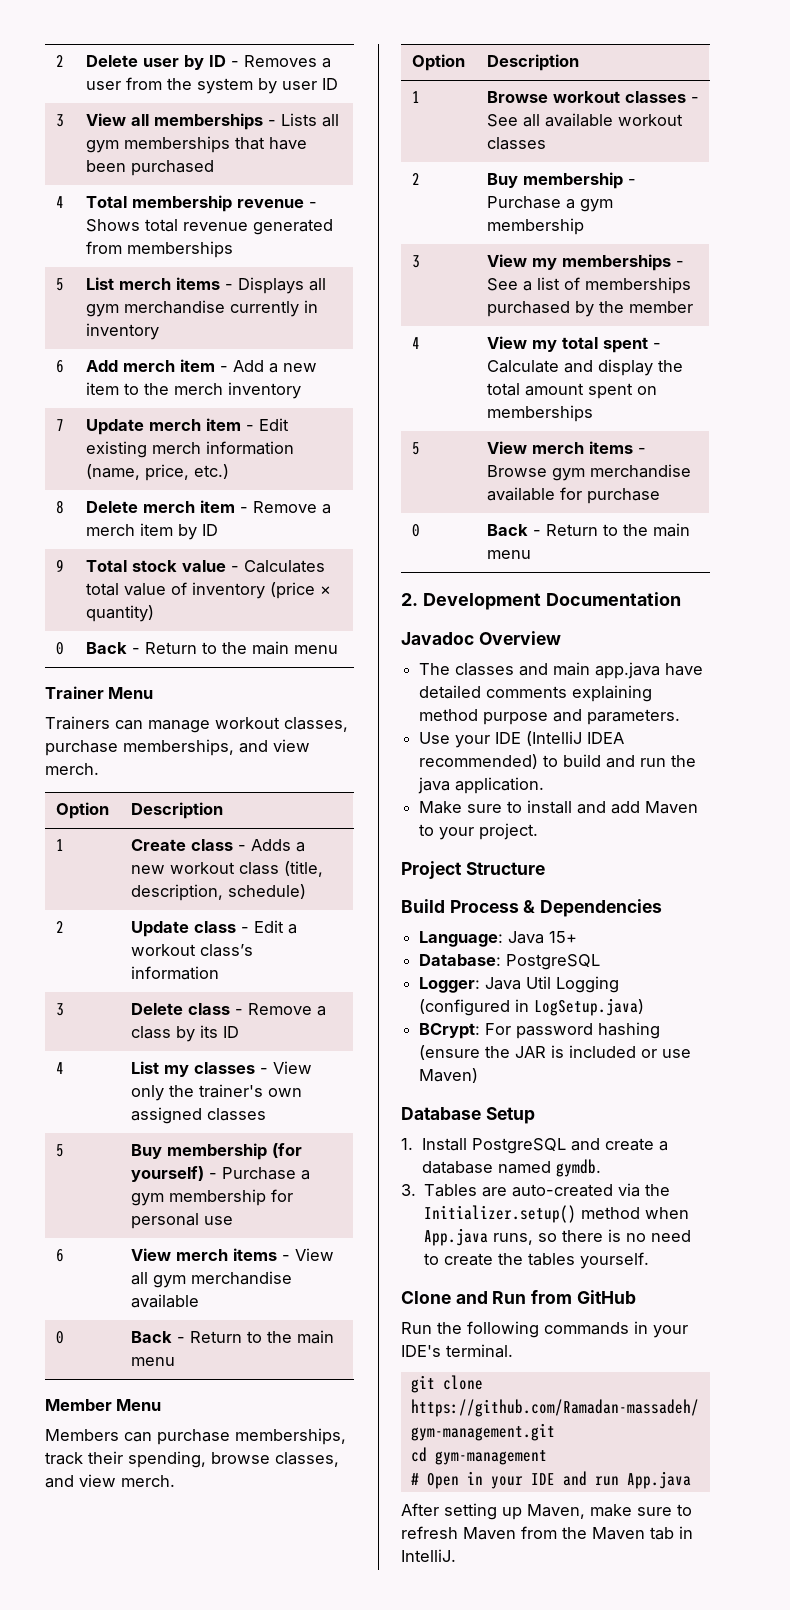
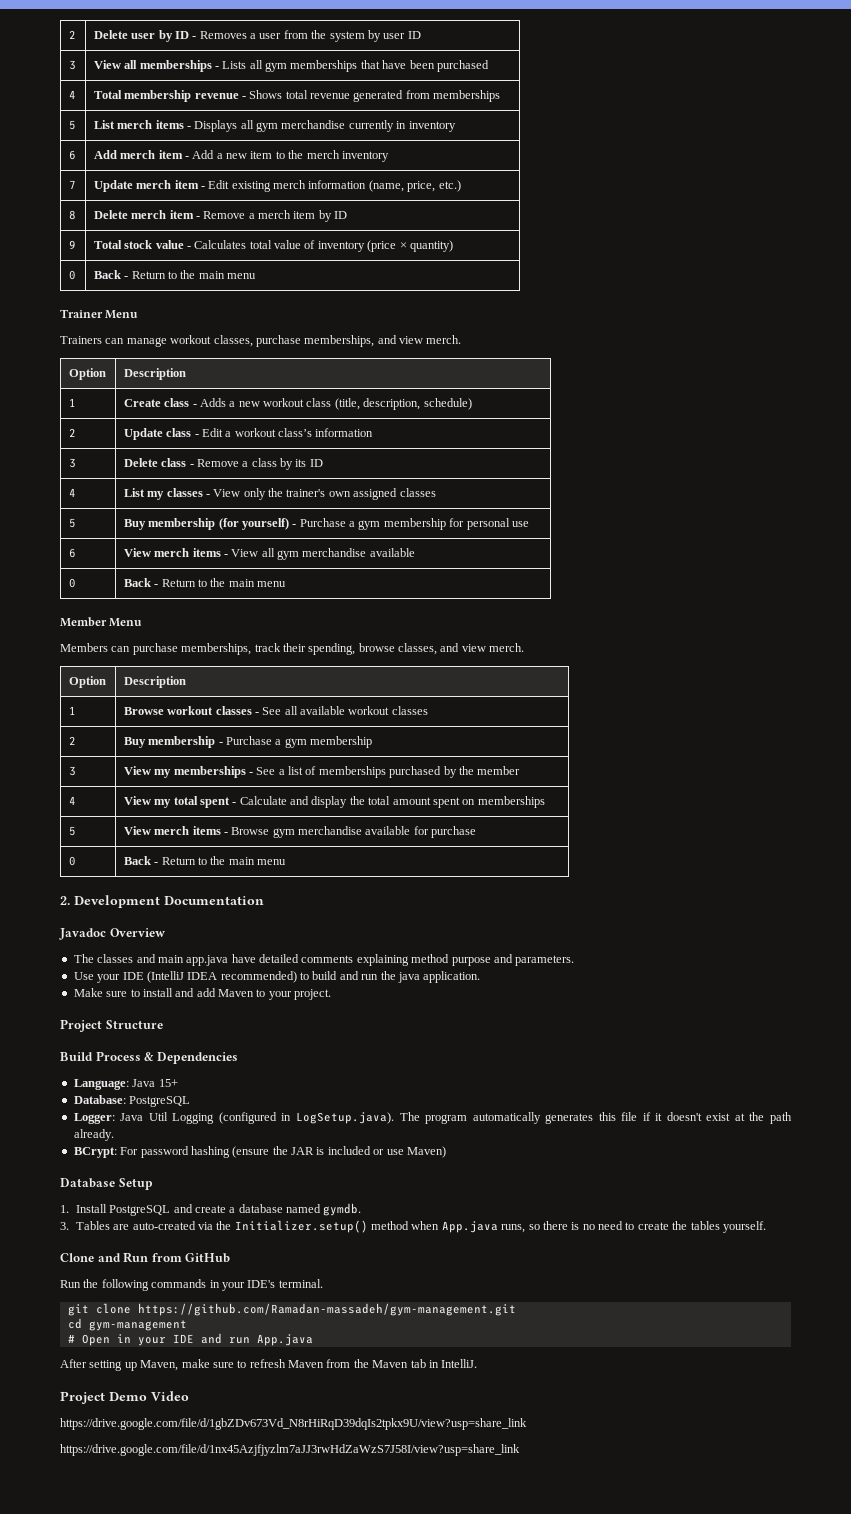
- Logger: Java Util Logging (configured in LogSetup.java)
+ Logger: Java Util Logging (configured in LogSetup.java). The program automatically generates this file if it doesn't exist at the path already.
+ Project Demo Video
+ https://drive.google.com/file/d/1gbZDv673Vd_N8rHiRqD39dqIs2tpkx9U/view?usp=share_link
+ https://drive.google.com/file/d/1nx45Azjfjyzlm7aJJ3rwHdZaWzS7J58I/view?usp=share_link

